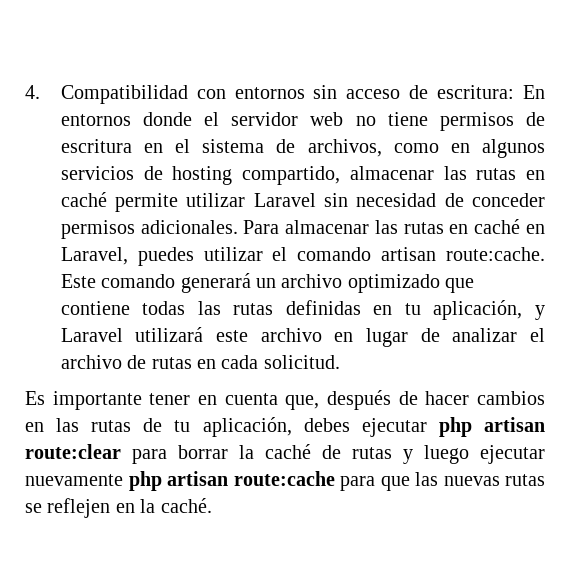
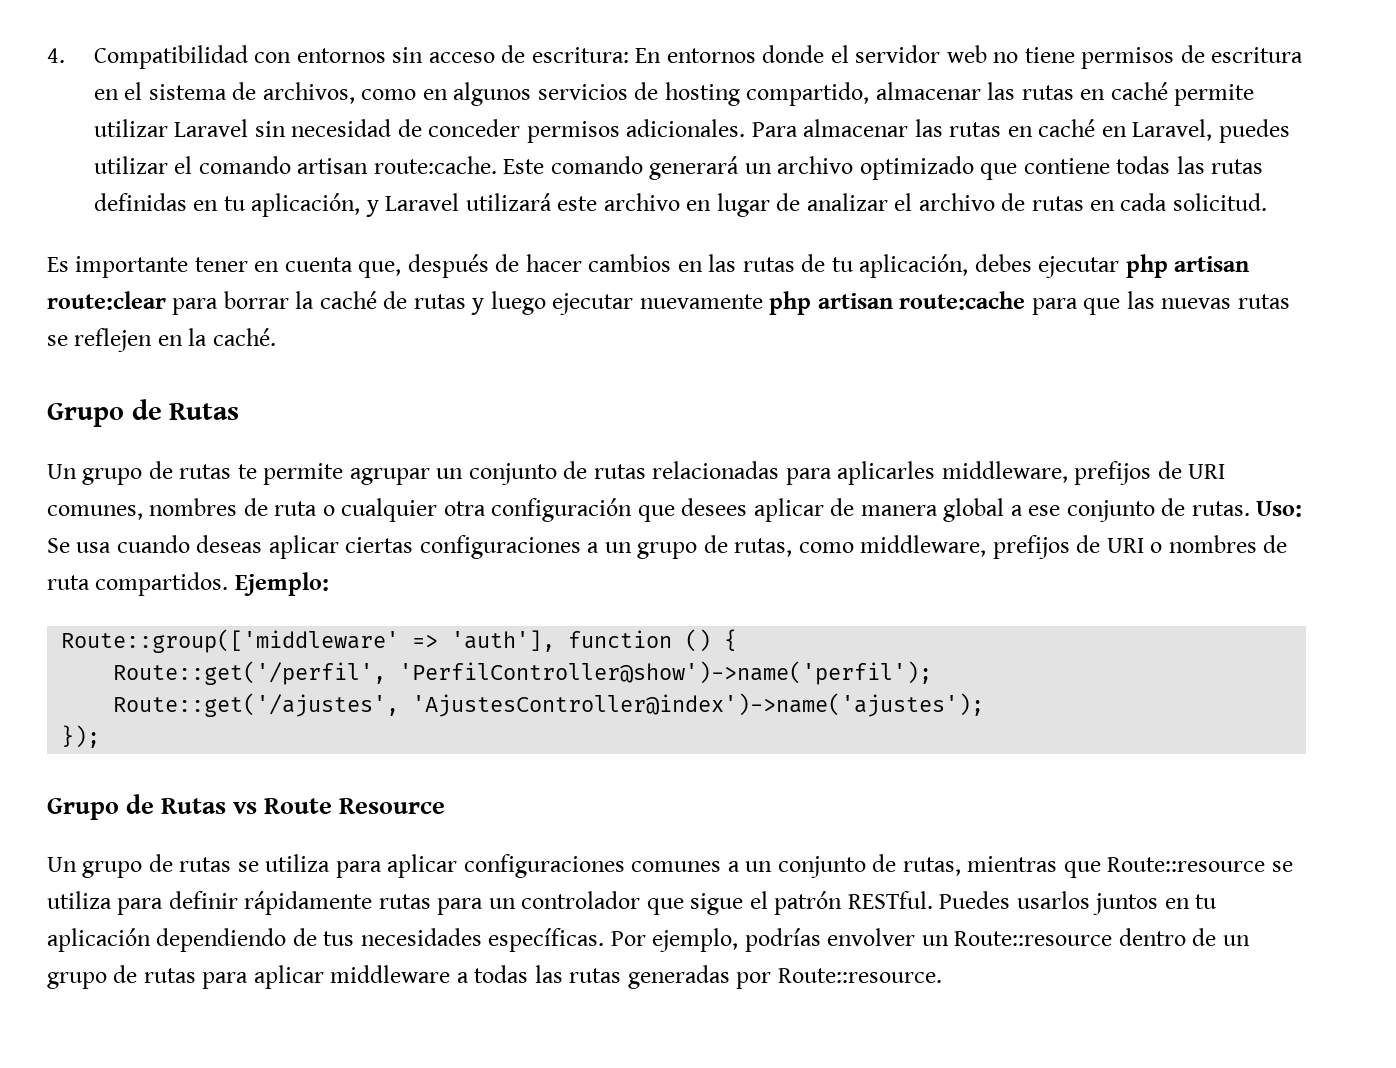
  Es importante tener en cuenta que, después de hacer cambios en las rutas de tu aplicación, debes ejecutar php artisan route:clear para borrar la caché de rutas y luego ejecutar nuevamente php artisan route:cache para que las nuevas rutas se reflejen en la caché.
+ Grupo de Rutas
+ Un grupo de rutas te permite agrupar un conjunto de rutas relacionadas para aplicarles middleware, prefijos de URI comunes, nombres de ruta o cualquier otra configuración que desees aplicar de manera global a ese conjunto de rutas. Uso: Se usa cuando deseas aplicar ciertas configuraciones a un grupo de rutas, como middleware, prefijos de URI o nombres de ruta compartidos. Ejemplo:
+ Route::group(['middleware' => 'auth'], function () {
+ Route::get('/perfil', 'PerfilController@show')->name('perfil');
+ Route::get('/ajustes', 'AjustesController@index')->name('ajustes');
+ });
+ Grupo de Rutas vs Route Resource
+ Un grupo de rutas se utiliza para aplicar configuraciones comunes a un conjunto de rutas, mientras que Route::resource se utiliza para definir rápidamente rutas para un controlador que sigue el patrón RESTful. Puedes usarlos juntos en tu aplicación dependiendo de tus necesidades específicas. Por ejemplo, podrías envolver un Route::resource dentro de un grupo de rutas para aplicar middleware a todas las rutas generadas por Route::resource.

